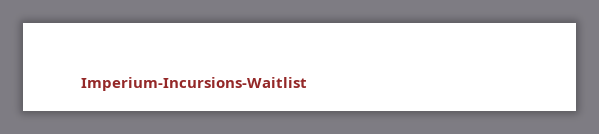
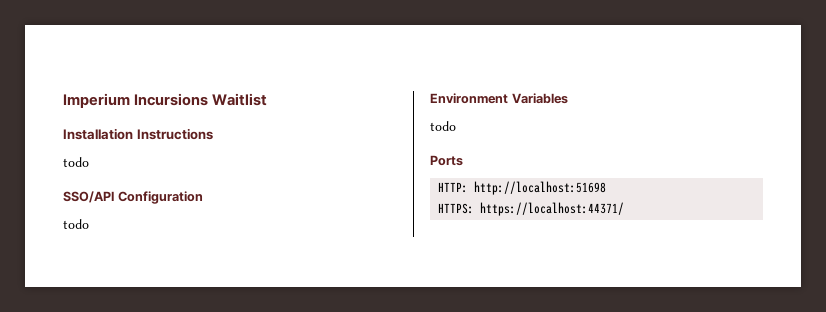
- Imperium-Incursions-Waitlist
+ Imperium Incursions Waitlist
+ Installation Instructions
+ todo
+ SSO/API Configuration
+ todo
+ Environment Variables
+ todo
+ Ports
+ HTTP: http://localhost:51698
+ HTTPS: https://localhost:44371/

